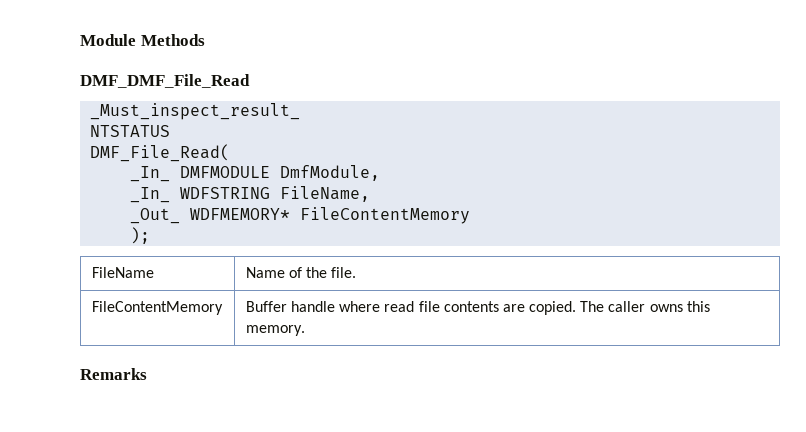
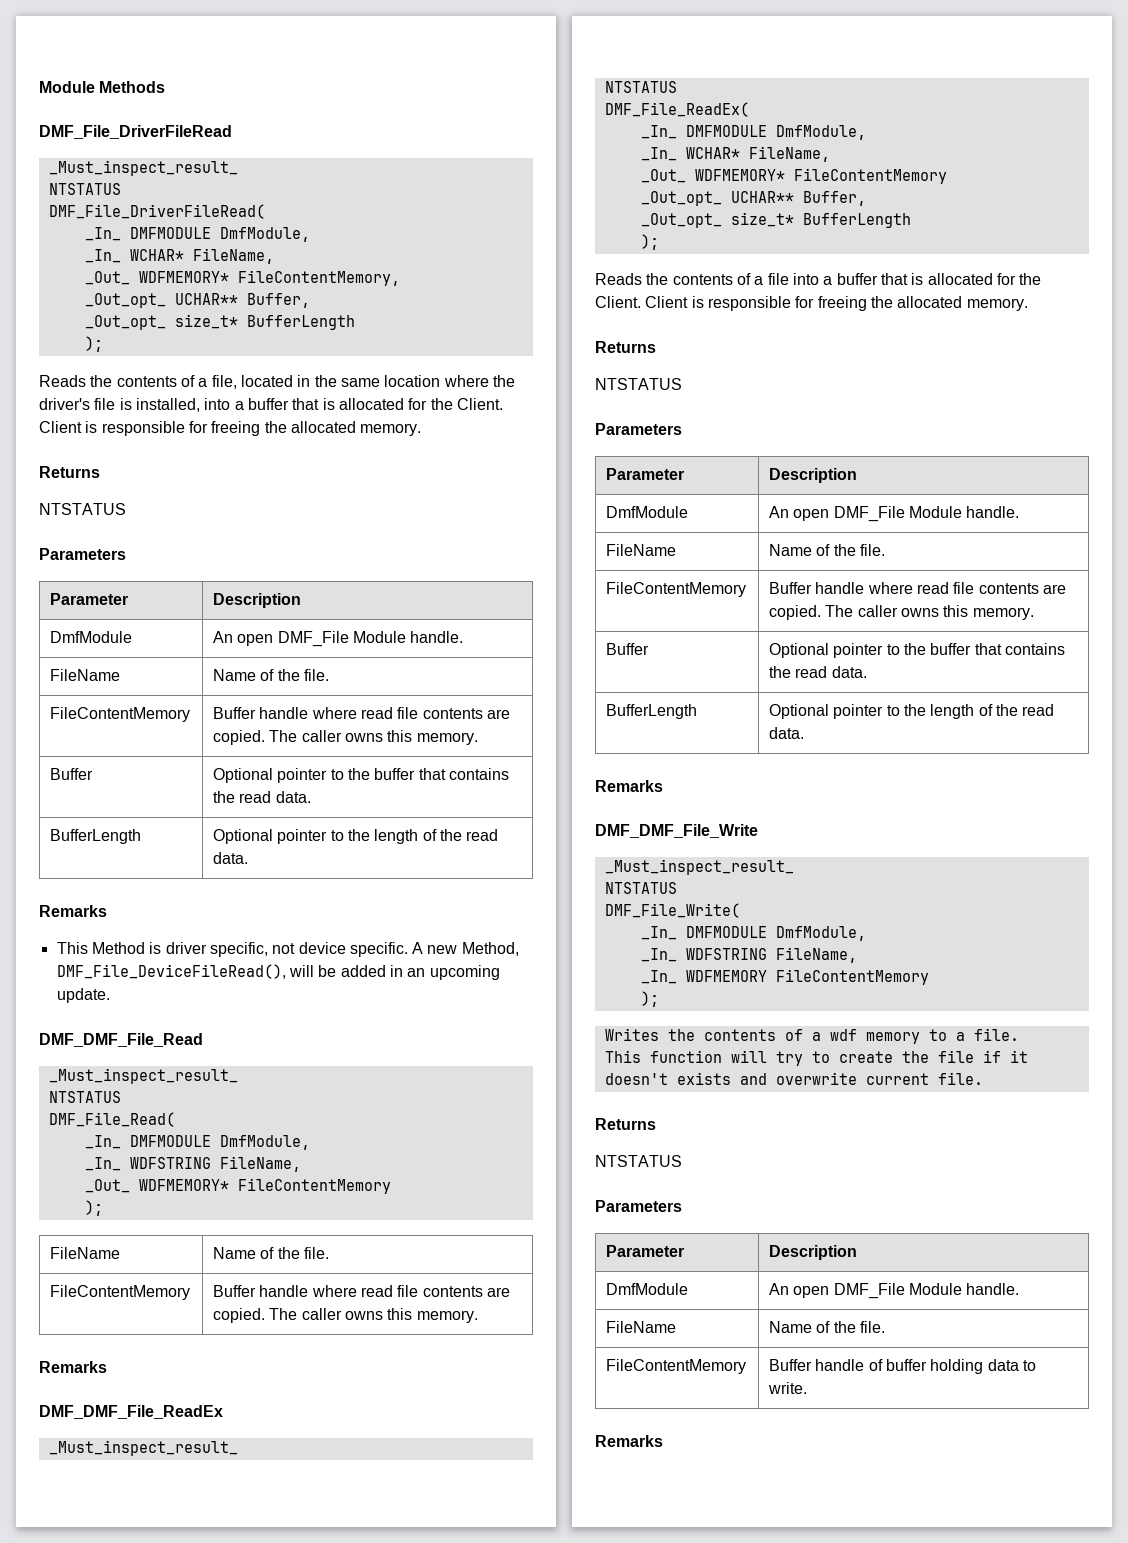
+ DMF_File_DriverFileRead
+ _Must_inspect_result_
+ NTSTATUS
+ DMF_File_DriverFileRead(
+ _In_ DMFMODULE DmfModule,
+ _In_ WCHAR* FileName,
+ _Out_ WDFMEMORY* FileContentMemory,
+ _Out_opt_ UCHAR** Buffer,
+ _Out_opt_ size_t* BufferLength
+ );
+ Reads the contents of a file, located in the same location where the driver's file is installed, into a buffer that is allocated for the Client. Client is responsible for freeing the allocated memory.
+ Returns
+ NTSTATUS
+ Parameters
+ Parameter | Description
+ DmfModule | An open DMF_File Module handle.
+ FileName | Name of the file.
+ FileContentMemory | Buffer handle where read file contents are copied. The caller owns this memory.
+ Buffer | Optional pointer to the buffer that contains the read data.
+ BufferLength | Optional pointer to the length of the read data.
+ Remarks
+ This Method is driver specific, not device specific. A new Method, DMF_File_DeviceFileRead(), will be added in an upcoming update.
+ DMF_DMF_File_ReadEx
+ _Must_inspect_result_
+ NTSTATUS
+ DMF_File_ReadEx(
+ _In_ DMFMODULE DmfModule,
+ _In_ WCHAR* FileName,
+ _Out_ WDFMEMORY* FileContentMemory
+ _Out_opt_ UCHAR** Buffer,
+ _Out_opt_ size_t* BufferLength
+ );
+ Reads the contents of a file into a buffer that is allocated for the Client. Client is responsible for freeing the allocated memory.
+ Returns
+ NTSTATUS
+ Parameters
+ Parameter | Description
+ DmfModule | An open DMF_File Module handle.
+ FileName | Name of the file.
+ FileContentMemory | Buffer handle where read file contents are copied. The caller owns this memory.
+ Buffer | Optional pointer to the buffer that contains the read data.
+ BufferLength | Optional pointer to the length of the read data.
+ Remarks
+ DMF_DMF_File_Write
+ _Must_inspect_result_
+ NTSTATUS
+ DMF_File_Write(
+ _In_ DMFMODULE DmfModule,
+ _In_ WDFSTRING FileName,
+ _In_ WDFMEMORY FileContentMemory
+ );
+ Writes the contents of a wdf memory to a file.
+ This function will try to create the file if it doesn't exists and overwrite current file.
+ Returns
+ NTSTATUS
+ Parameters
+ Parameter | Description
+ DmfModule | An open DMF_File Module handle.
+ FileName | Name of the file.
+ FileContentMemory | Buffer handle of buffer holding data to write.
+ Remarks

